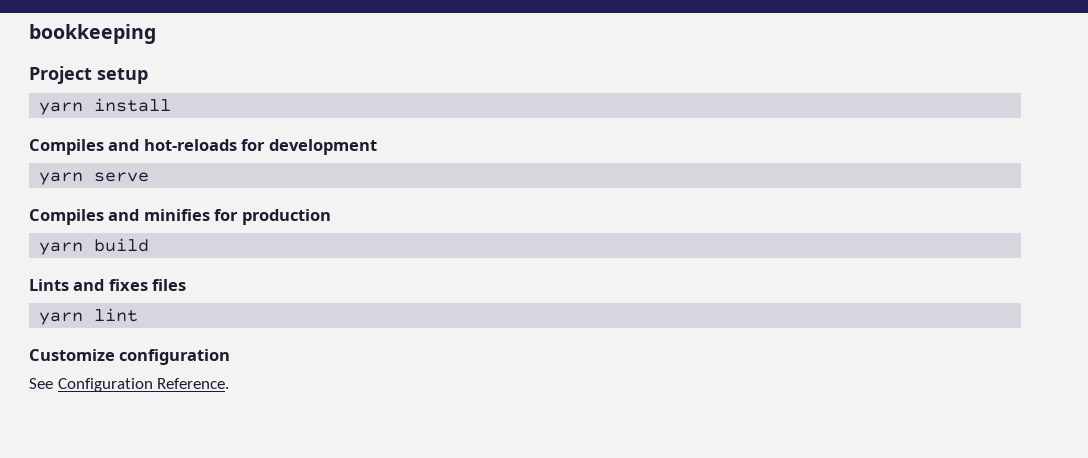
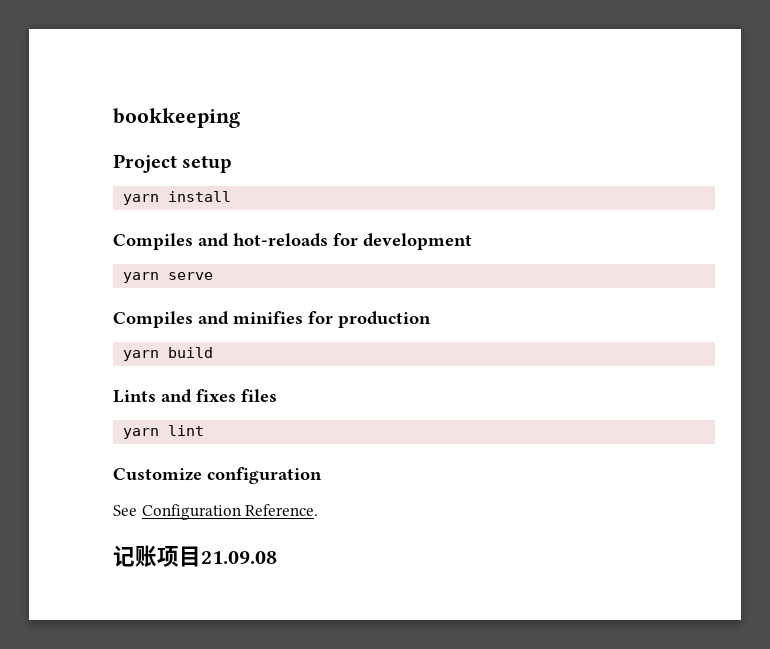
+ 记账项目21.09.08

